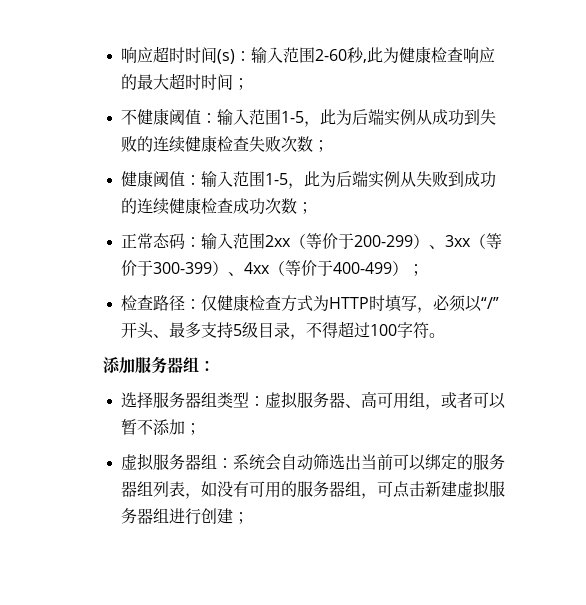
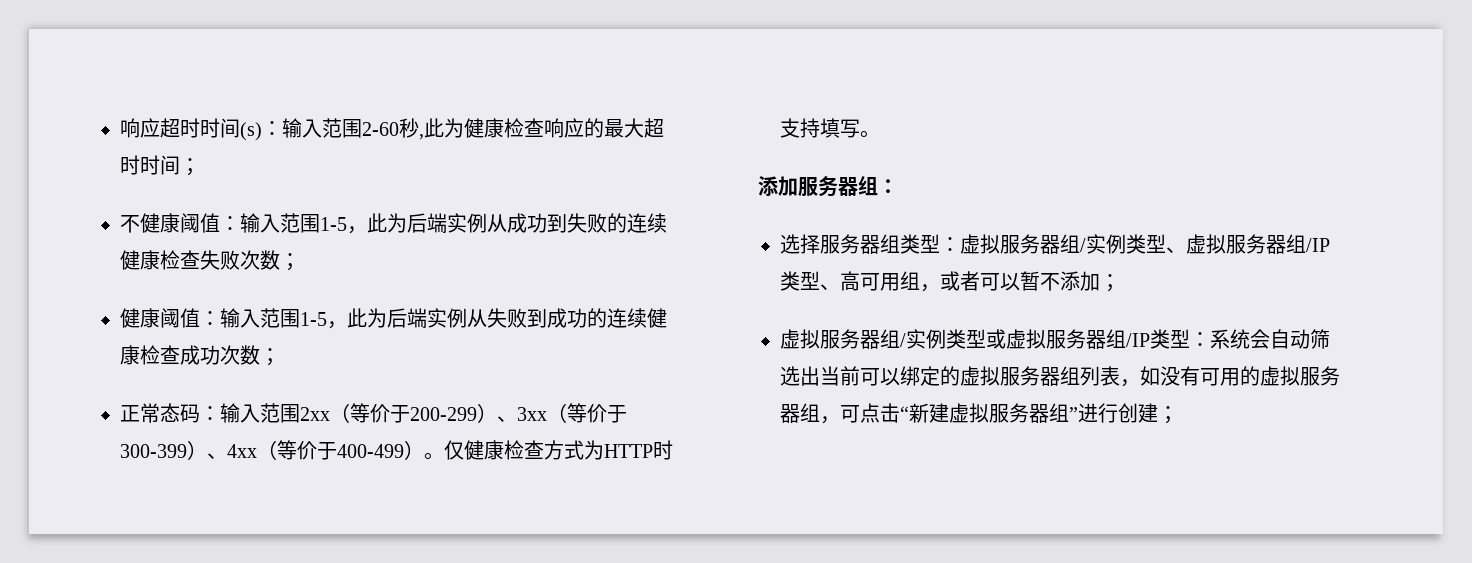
- 正常态码：输入范围2xx（等价于200-299）、3xx（等价于300-399）、4xx（等价于400-499）；
- 检查路径：仅健康检查方式为HTTP时填写，必须以“/”开头、最多支持5级目录，不得超过100字符。
+ 正常态码：输入范围2xx（等价于200-299）、3xx（等价于300-399）、4xx（等价于400-499）。仅健康检查方式为HTTP时支持填写。
- 选择服务器组类型：虚拟服务器、高可用组，或者可以暂不添加；
+ 选择服务器组类型：虚拟服务器组/实例类型、虚拟服务器组/IP类型、高可用组，或者可以暂不添加；
- 虚拟服务器组：系统会自动筛选出当前可以绑定的服务器组列表，如没有可用的服务器组，可点击新建虚拟服务器组进行创建；
+ 虚拟服务器组/实例类型或虚拟服务器组/IP类型：系统会自动筛选出当前可以绑定的虚拟服务器组列表，如没有可用的虚拟服务器组，可点击“新建虚拟服务器组”进行创建；

